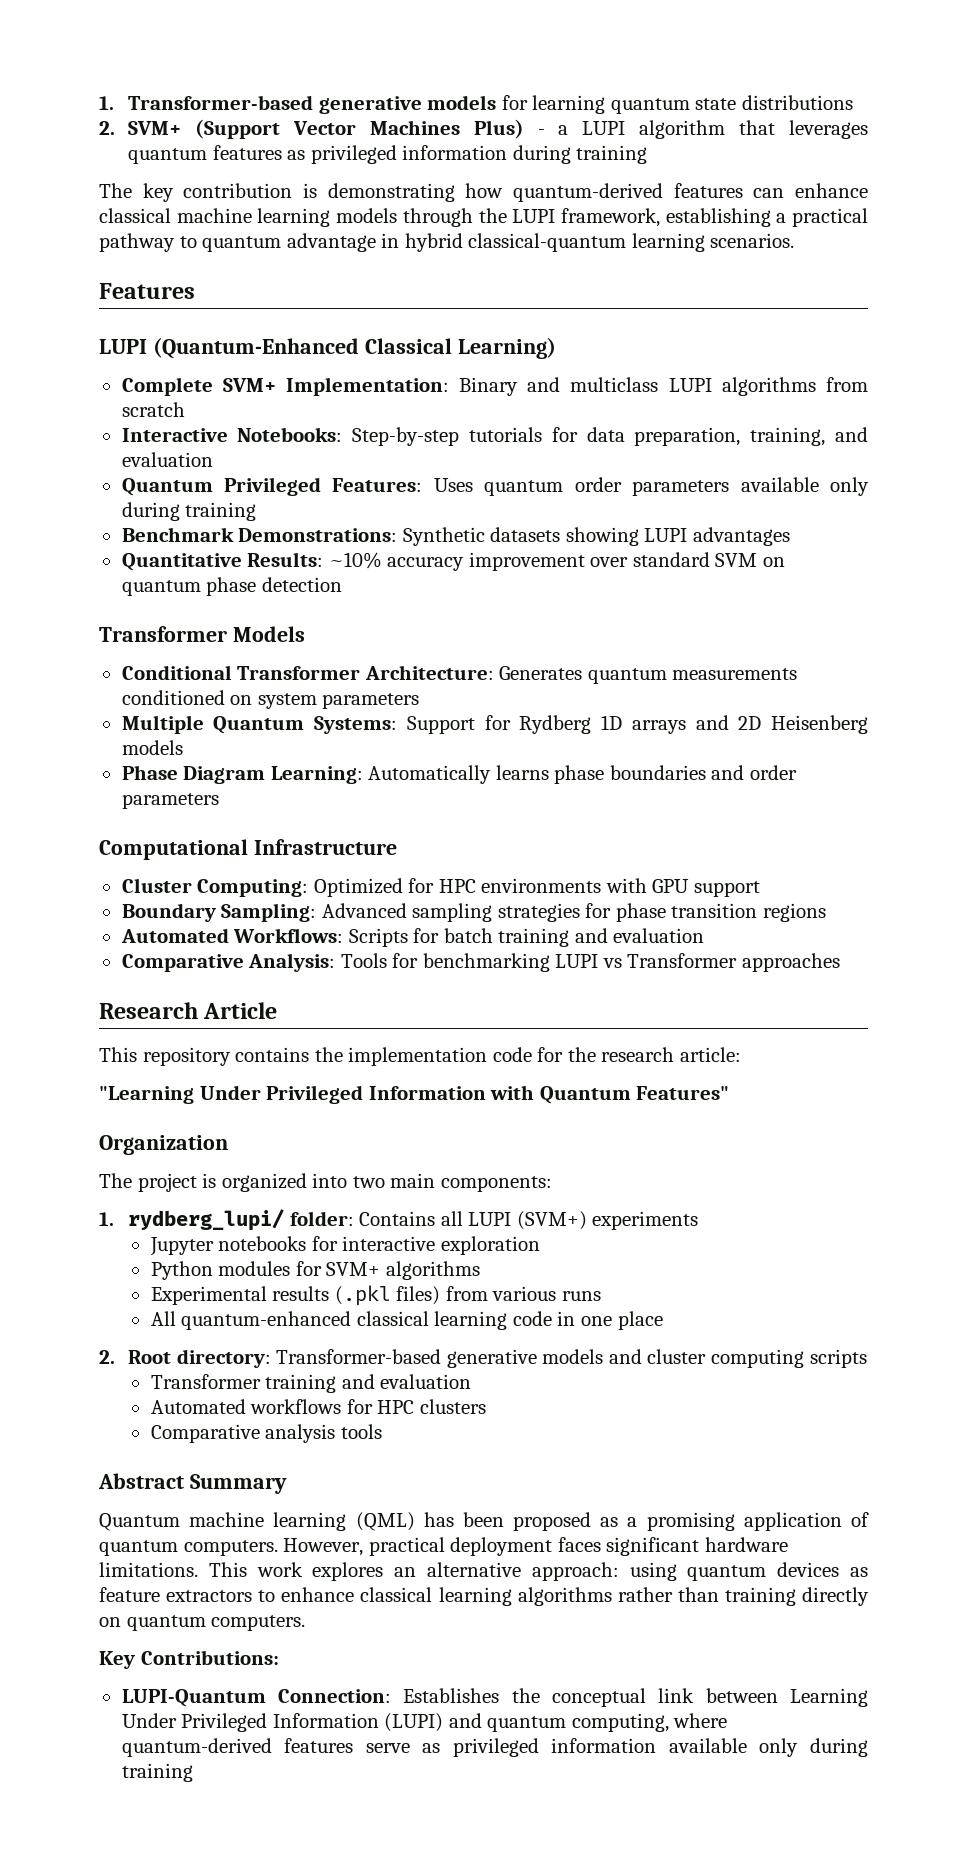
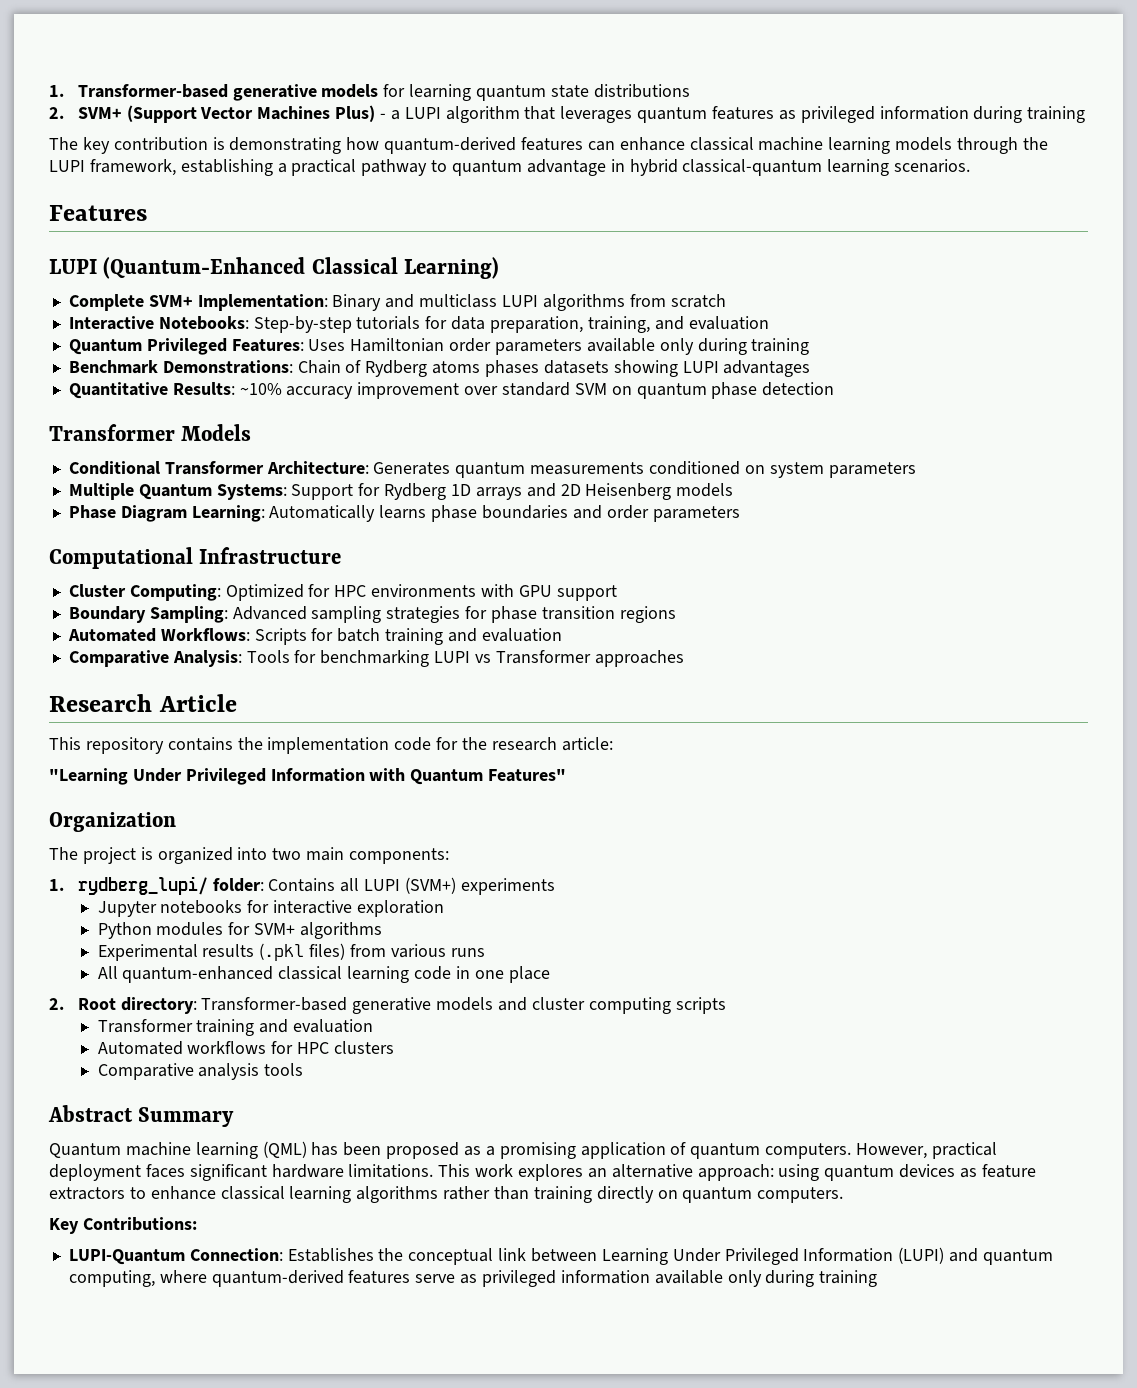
- Quantum Privileged Features: Uses quantum order parameters available only during training
+ Quantum Privileged Features: Uses Hamiltonian order parameters available only during training
- Benchmark Demonstrations: Synthetic datasets showing LUPI advantages
+ Benchmark Demonstrations: Chain of Rydberg atoms phases datasets showing LUPI advantages

